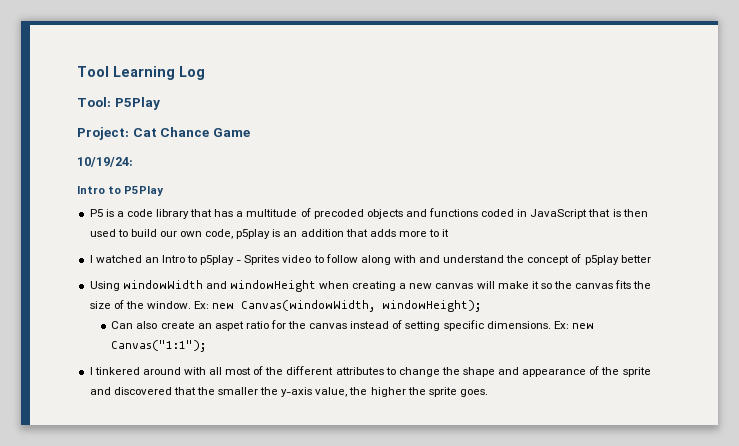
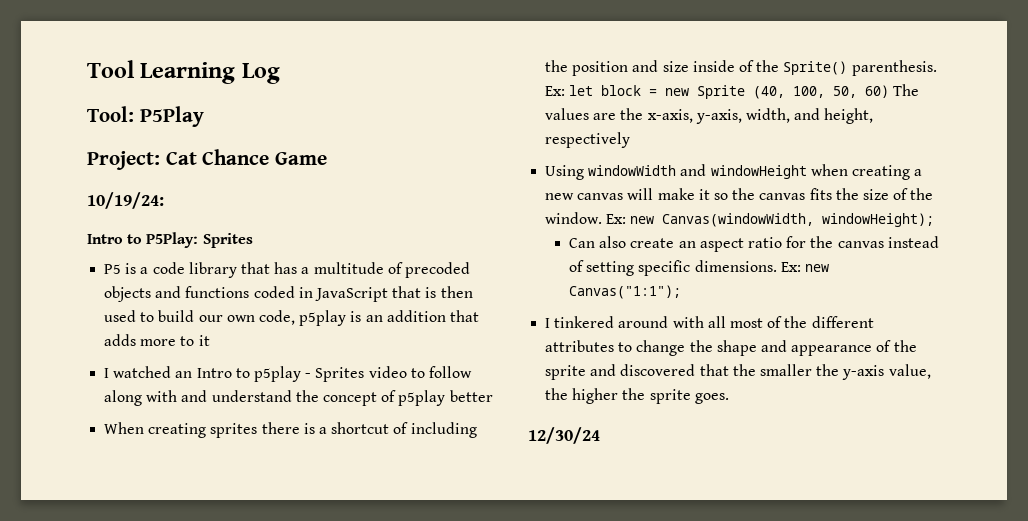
- Intro to P5Play
+ Intro to P5Play: Sprites
+ When creating sprites there is a shortcut of including the position and size inside of the Sprite() parenthesis. Ex: let block = new Sprite (40, 100, 50, 60) The values are the x-axis, y-axis, width, and height, respectively
- Can also create an aspet ratio for the canvas instead of setting specific dimensions.
+ Can also create an aspect ratio for the canvas instead of setting specific dimensions.
+ 12/30/24

